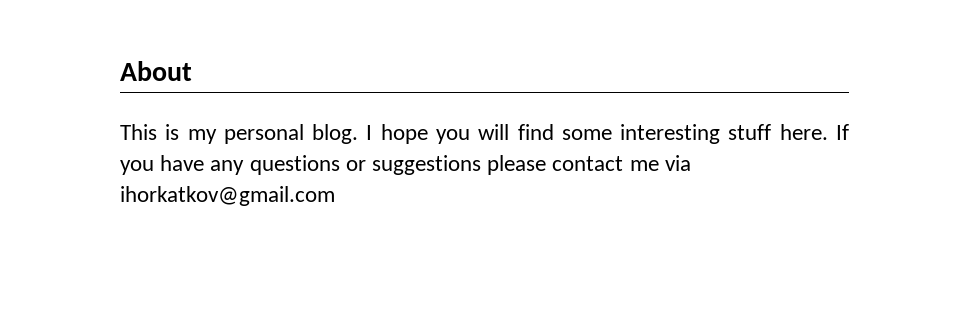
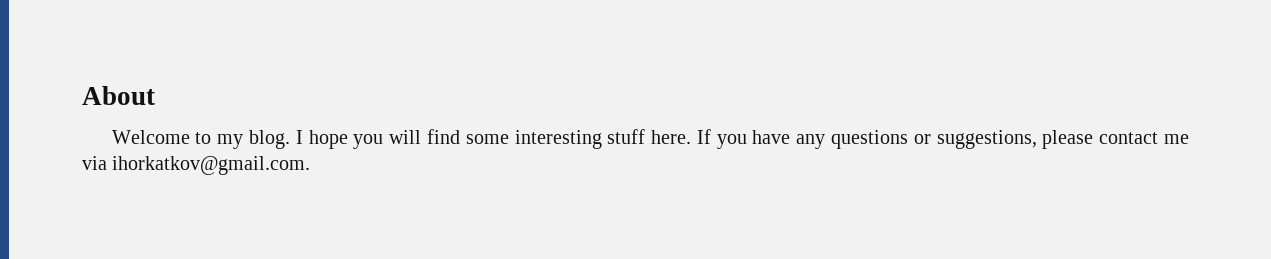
- This is my personal blog.
+ Welcome to my blog.
- If you have any questions or suggestions please contact me via ihorkatkov@gmail.com
+ If you have any questions or suggestions, please contact me via ihorkatkov@gmail.com.

